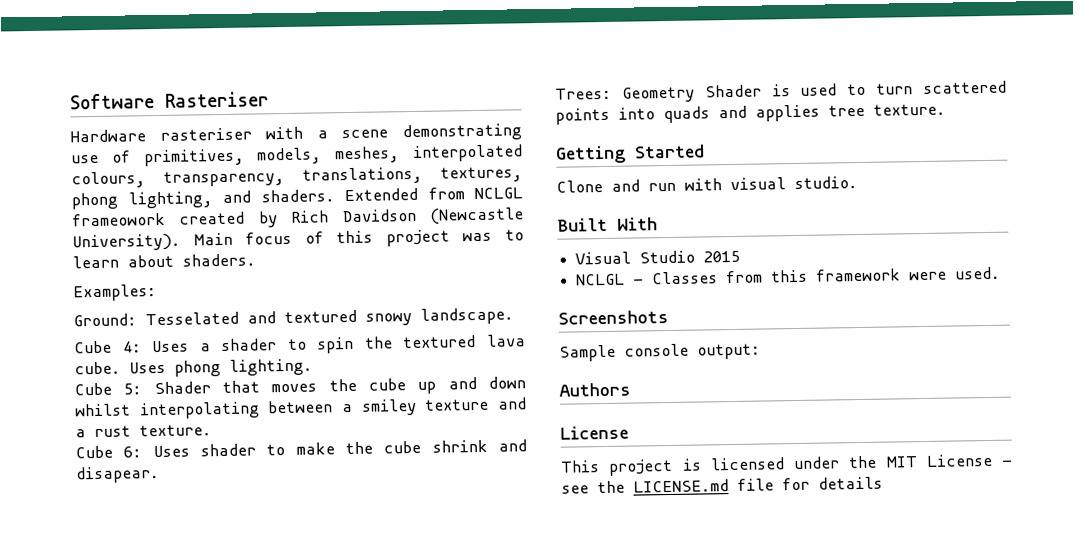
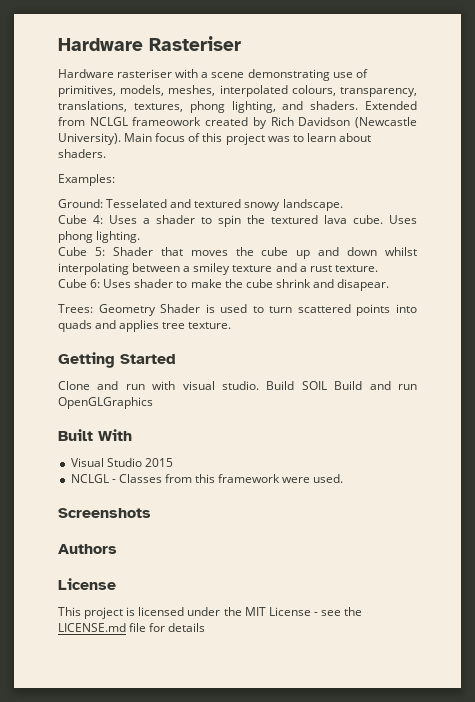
- Software Rasteriser
+ Hardware Rasteriser
+ Build SOIL Build and run OpenGLGraphics
- Sample console output:

